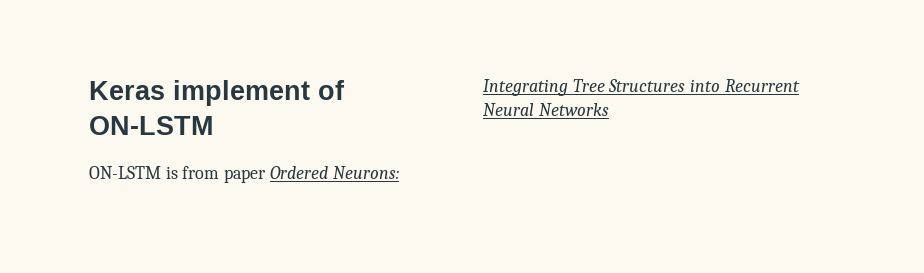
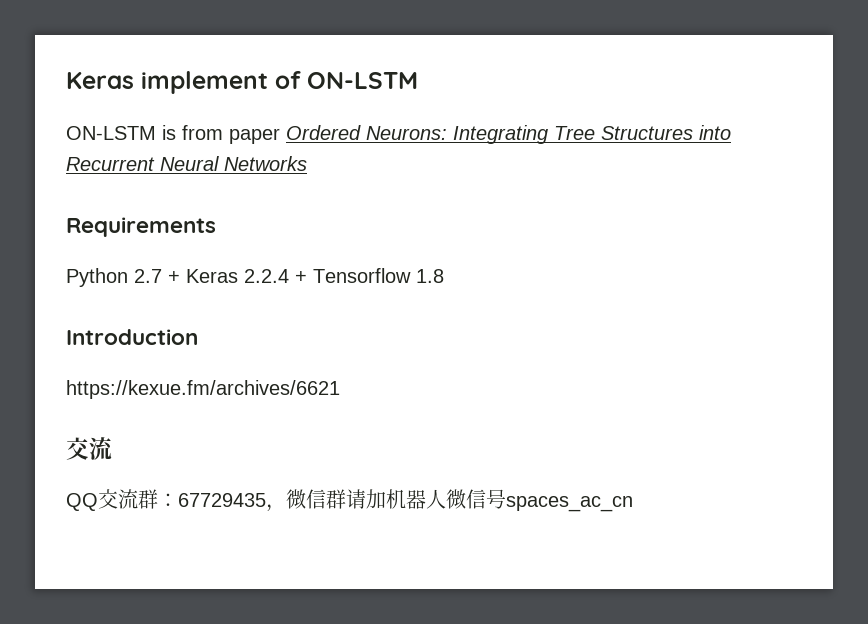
+ Requirements
+ Python 2.7 + Keras 2.2.4 + Tensorflow 1.8
+ Introduction
+ https://kexue.fm/archives/6621
+ 交流
+ QQ交流群：67729435，微信群请加机器人微信号spaces_ac_cn

